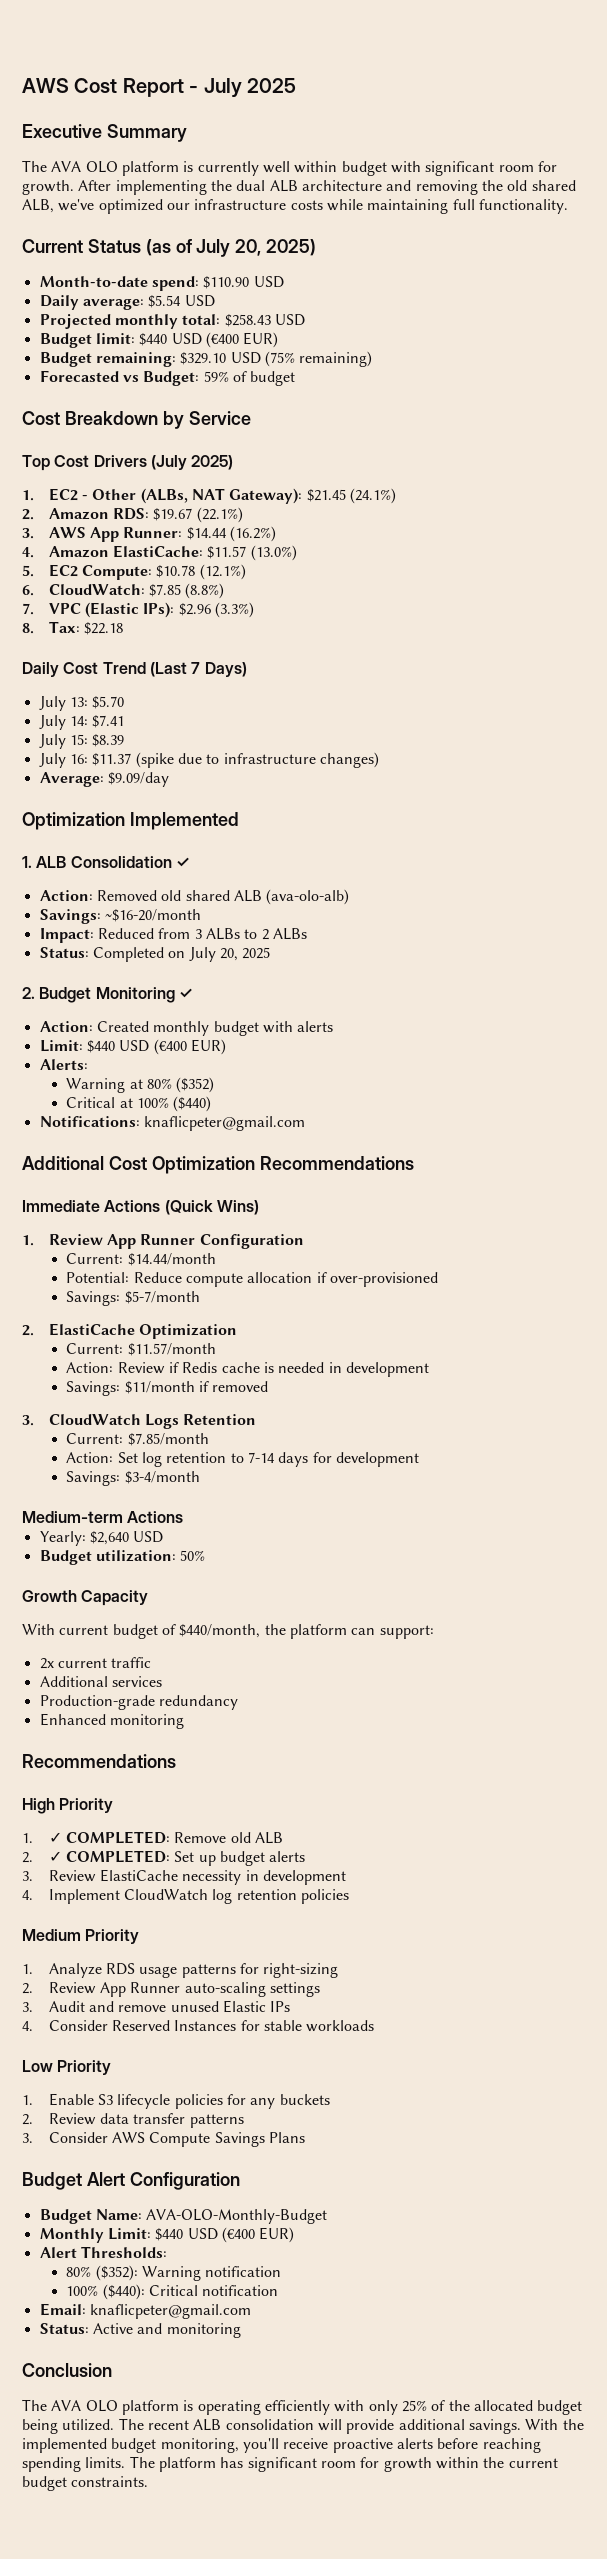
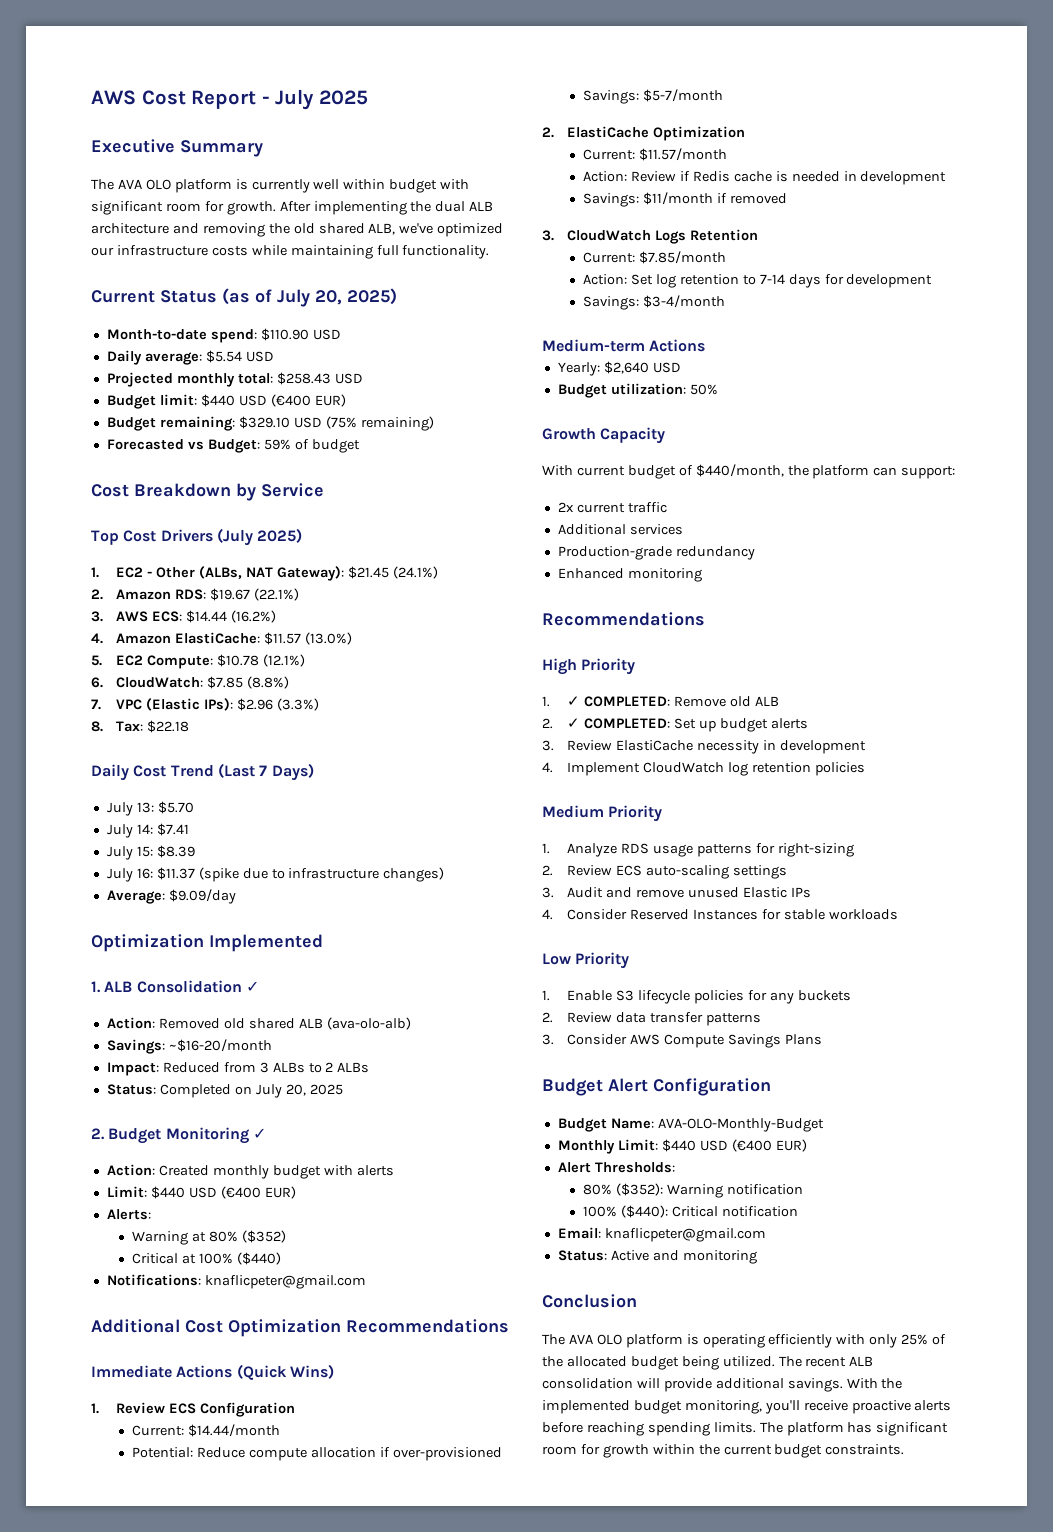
- 3. AWS App Runner: $14.44 (16.2%)
+ 3. AWS ECS: $14.44 (16.2%)
- 1. Review App Runner Configuration
+ 1. Review ECS Configuration
- 2. Review App Runner auto-scaling settings
+ 2. Review ECS auto-scaling settings

